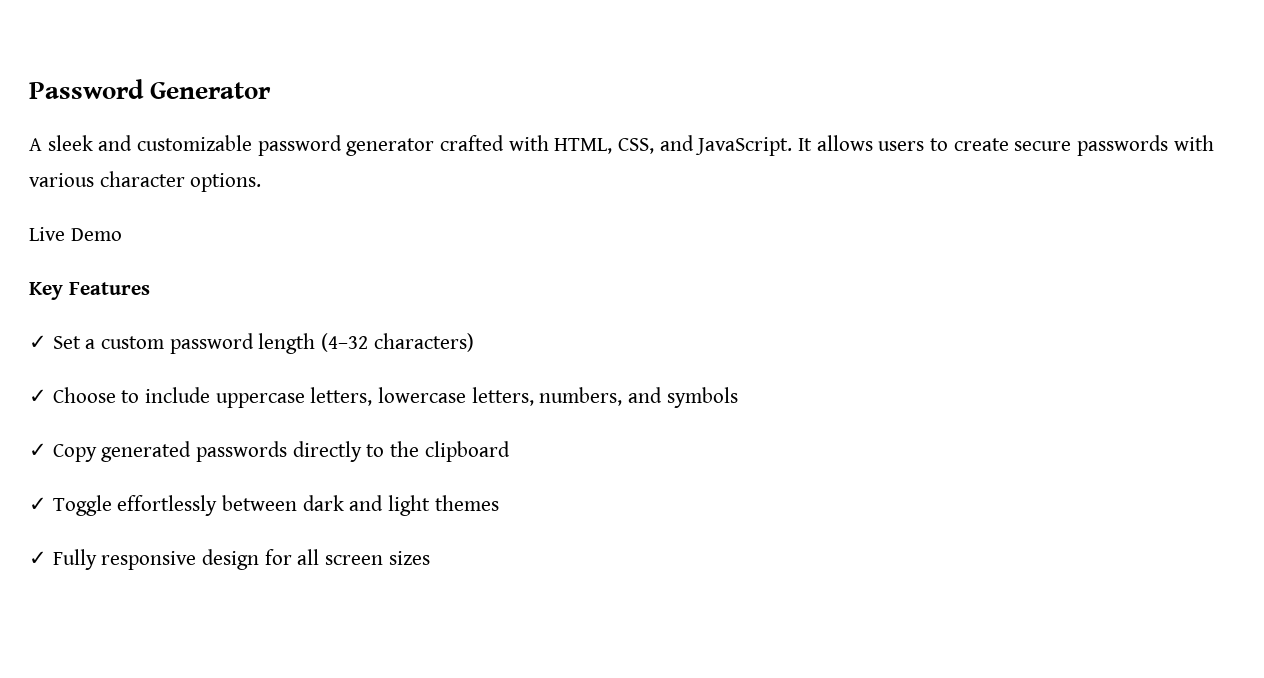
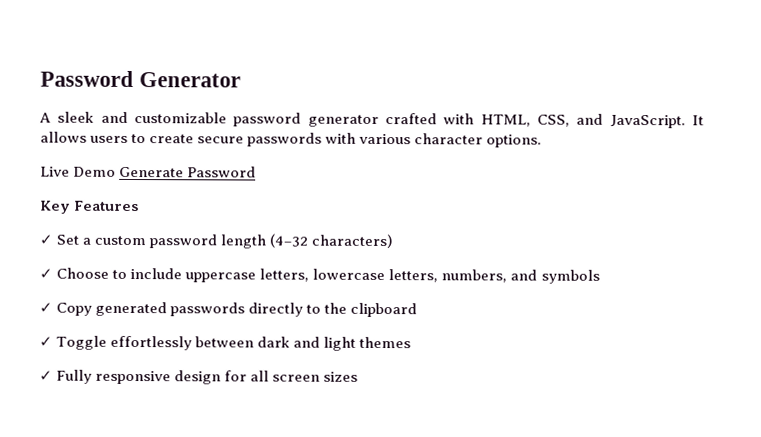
- Live Demo
+ Live Demo Generate Password

